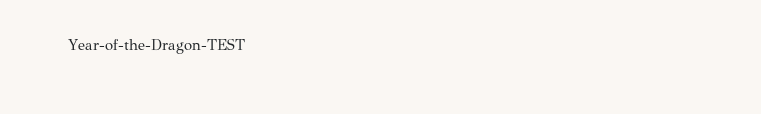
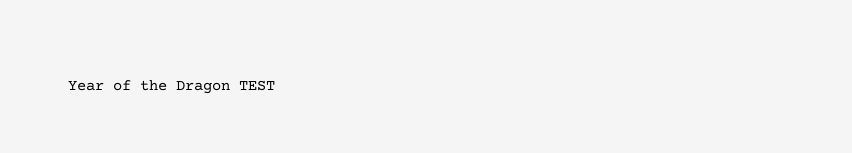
- Year-of-the-Dragon-TEST
+ Year of the Dragon TEST

